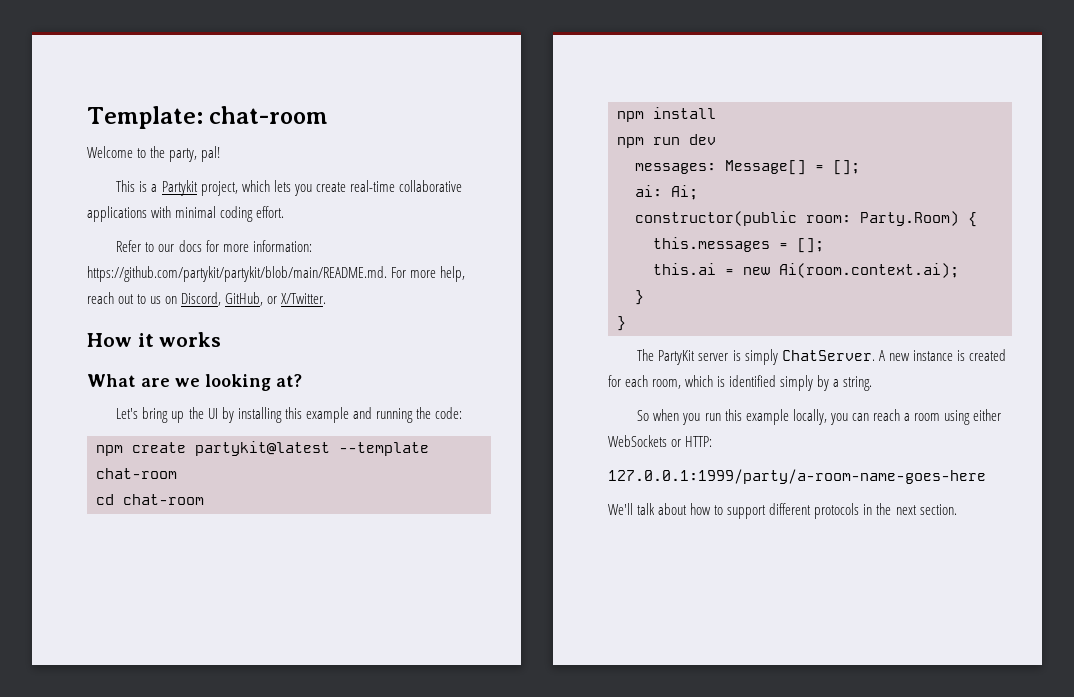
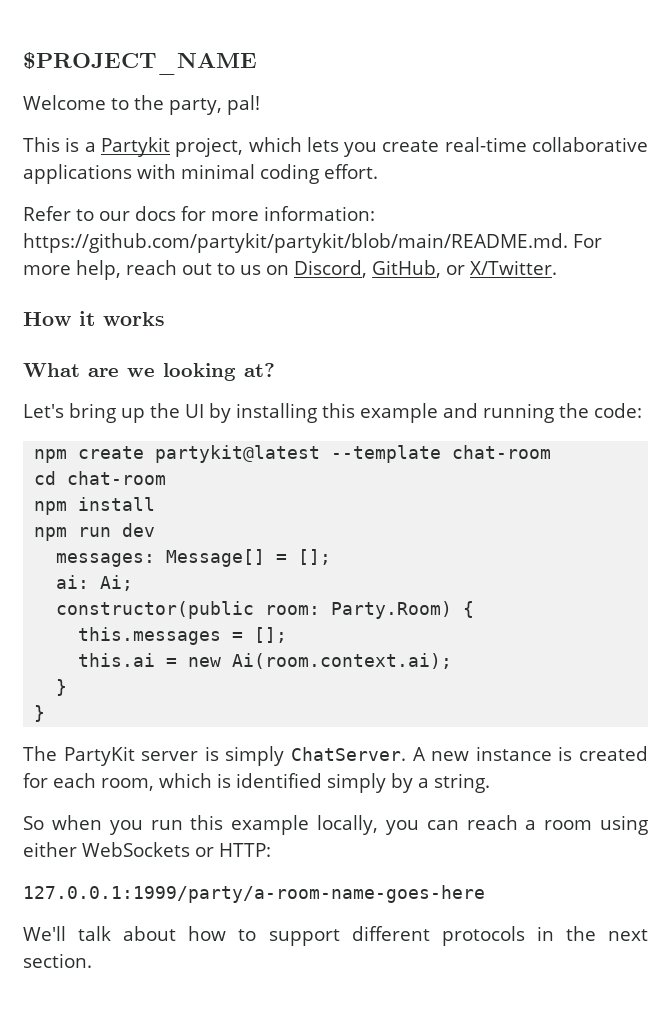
- Template: chat-room
+ $PROJECT_NAME

